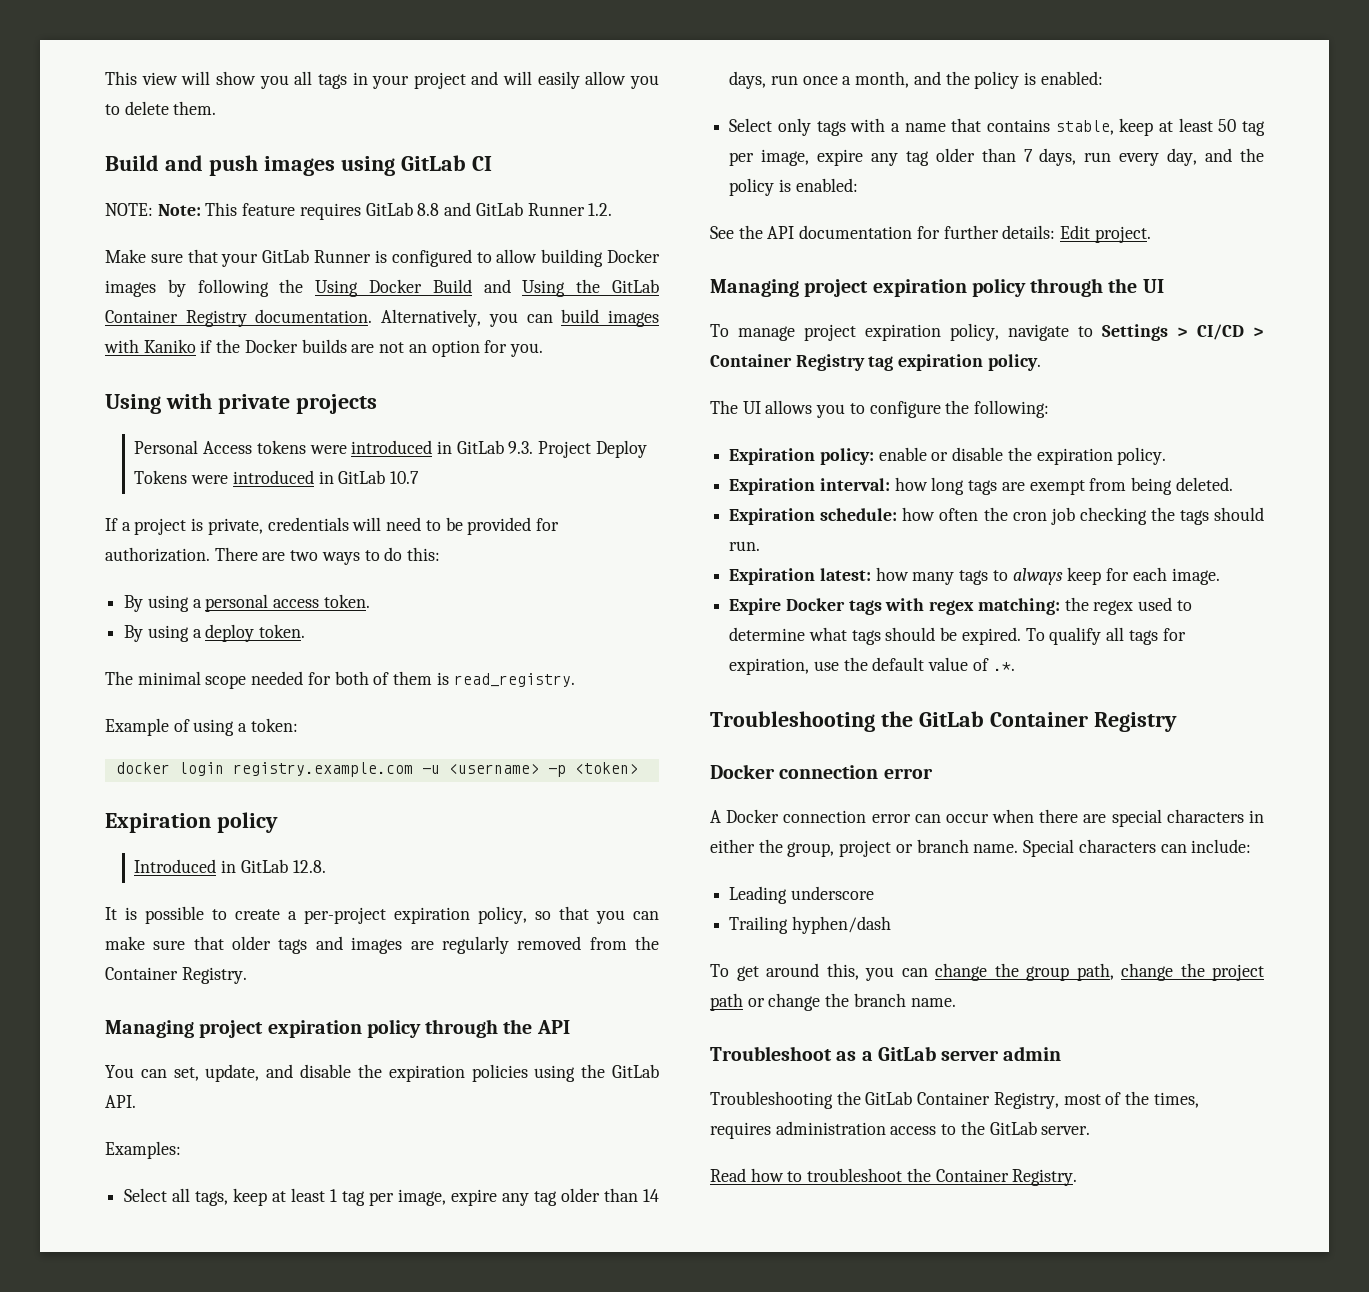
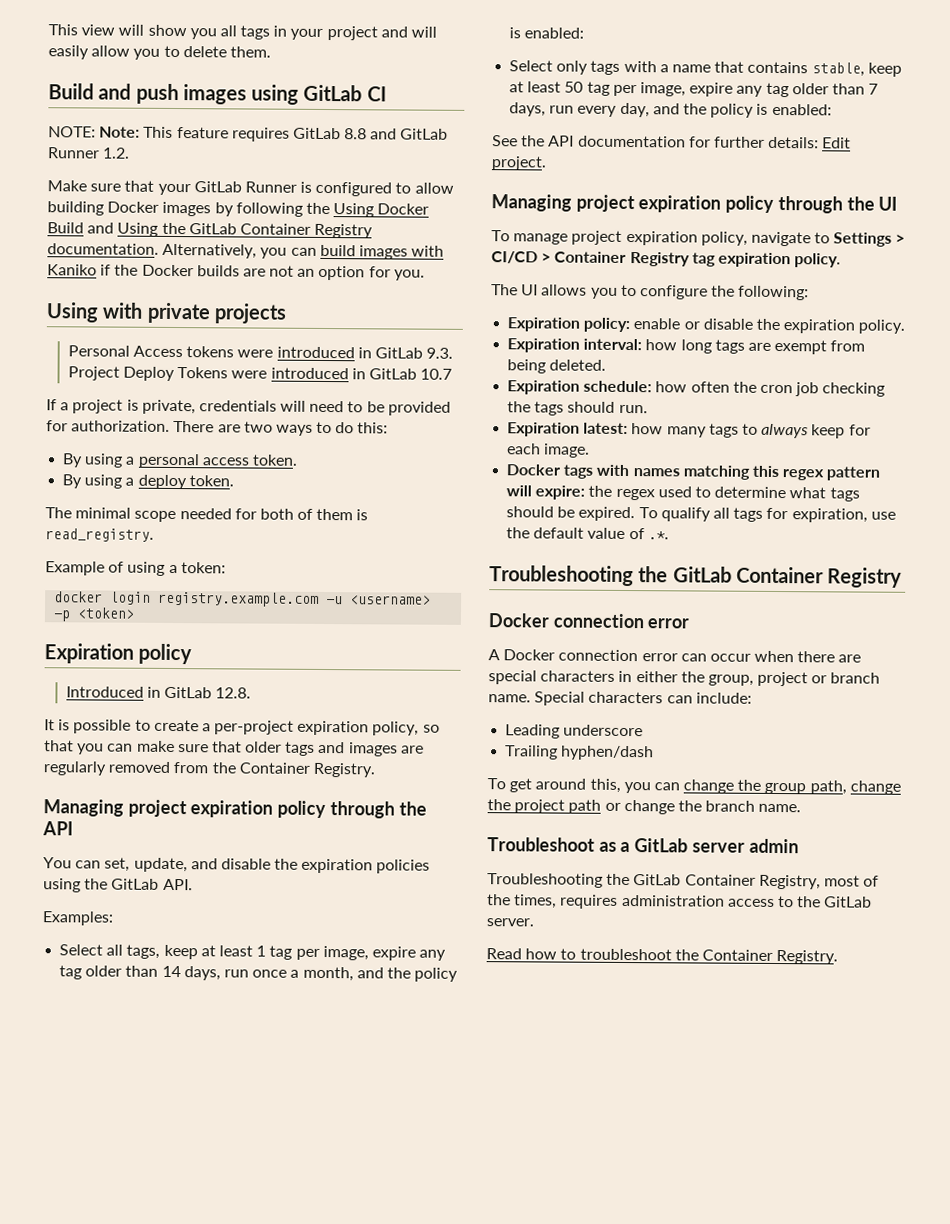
- Expire Docker tags with regex matching: the regex used to determine what tags should be expired.
+ Docker tags with names matching this regex pattern will expire: the regex used to determine what tags should be expired.

